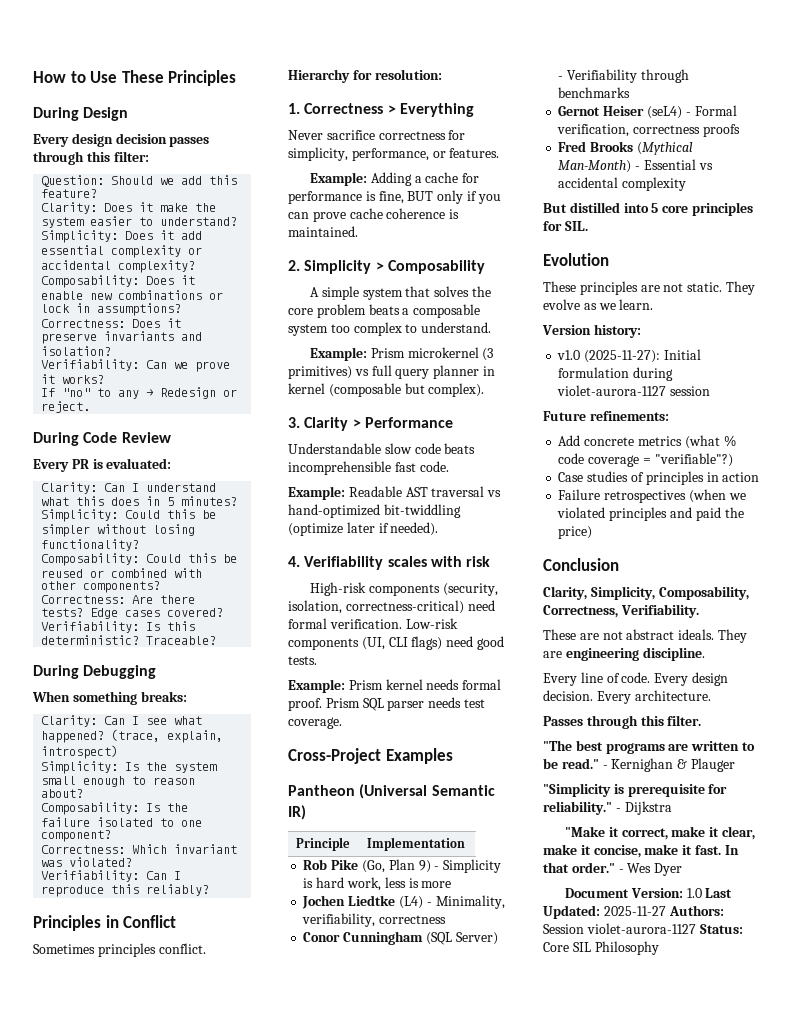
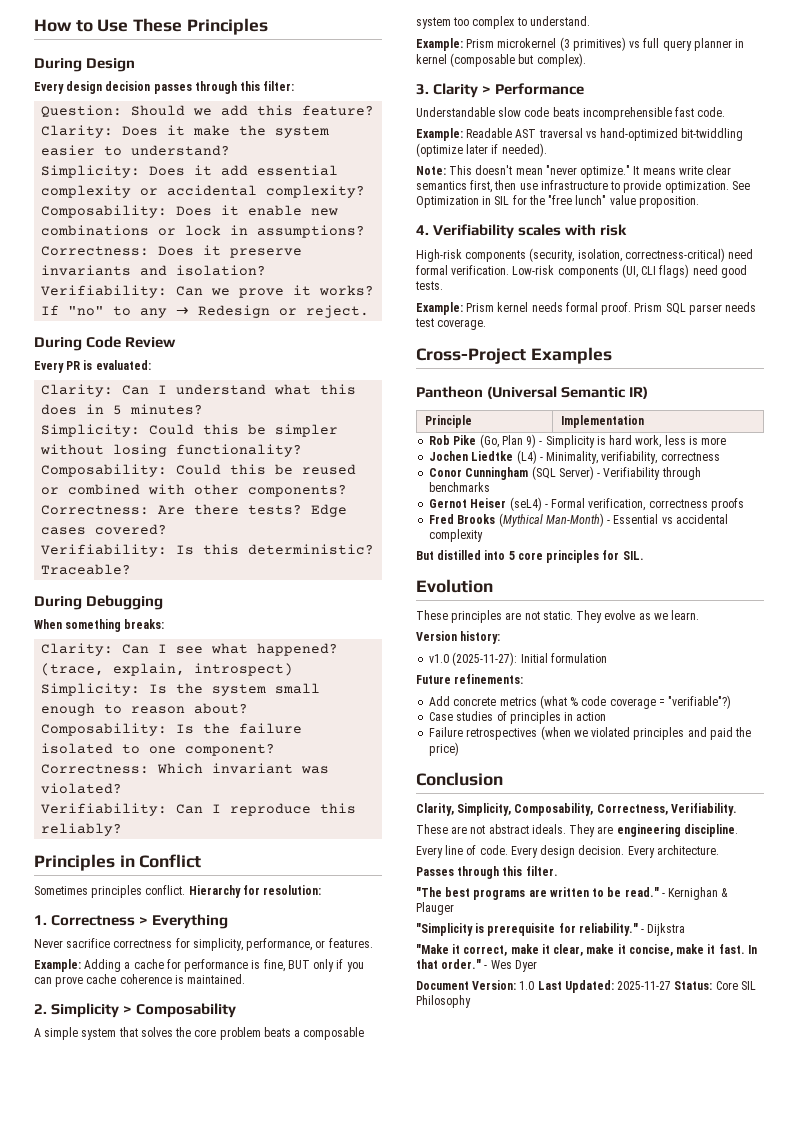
+ Note: This doesn't mean "never optimize." It means write clear semantics first, then use infrastructure to provide optimization. See Optimization in SIL for the "free lunch" value proposition.
- v1.0 (2025-11-27): Initial formulation during violet-aurora-1127 session
+ v1.0 (2025-11-27): Initial formulation
- Document Version: 1.0 Last Updated: 2025-11-27 Authors: Session violet-aurora-1127 Status: Core SIL Philosophy
+ Document Version: 1.0 Last Updated: 2025-11-27 Status: Core SIL Philosophy

